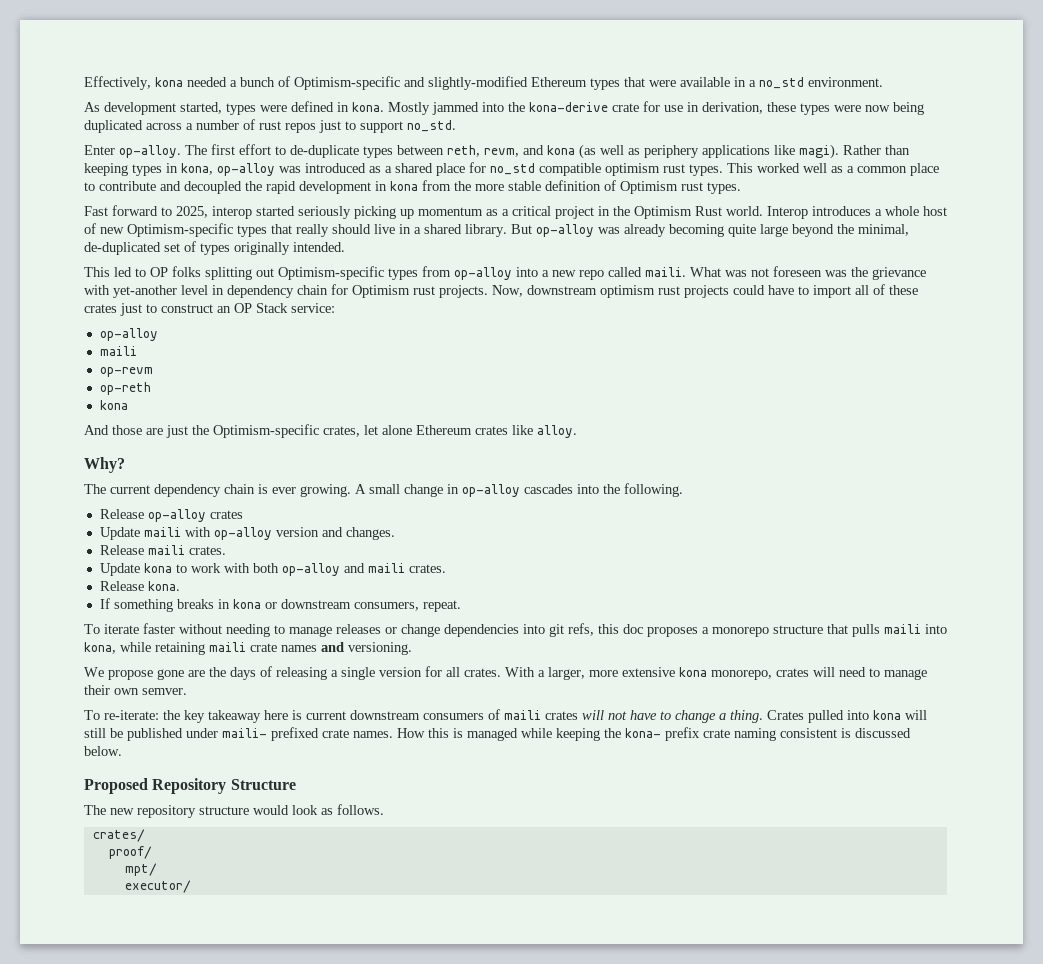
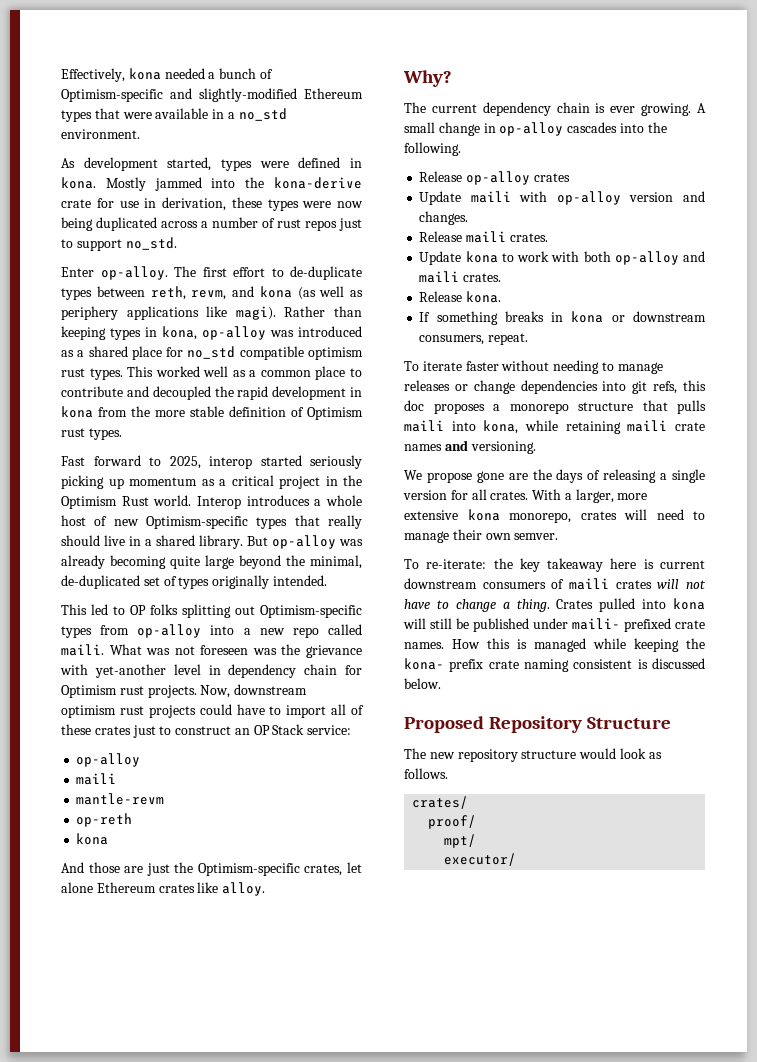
- op-revm
+ mantle-revm

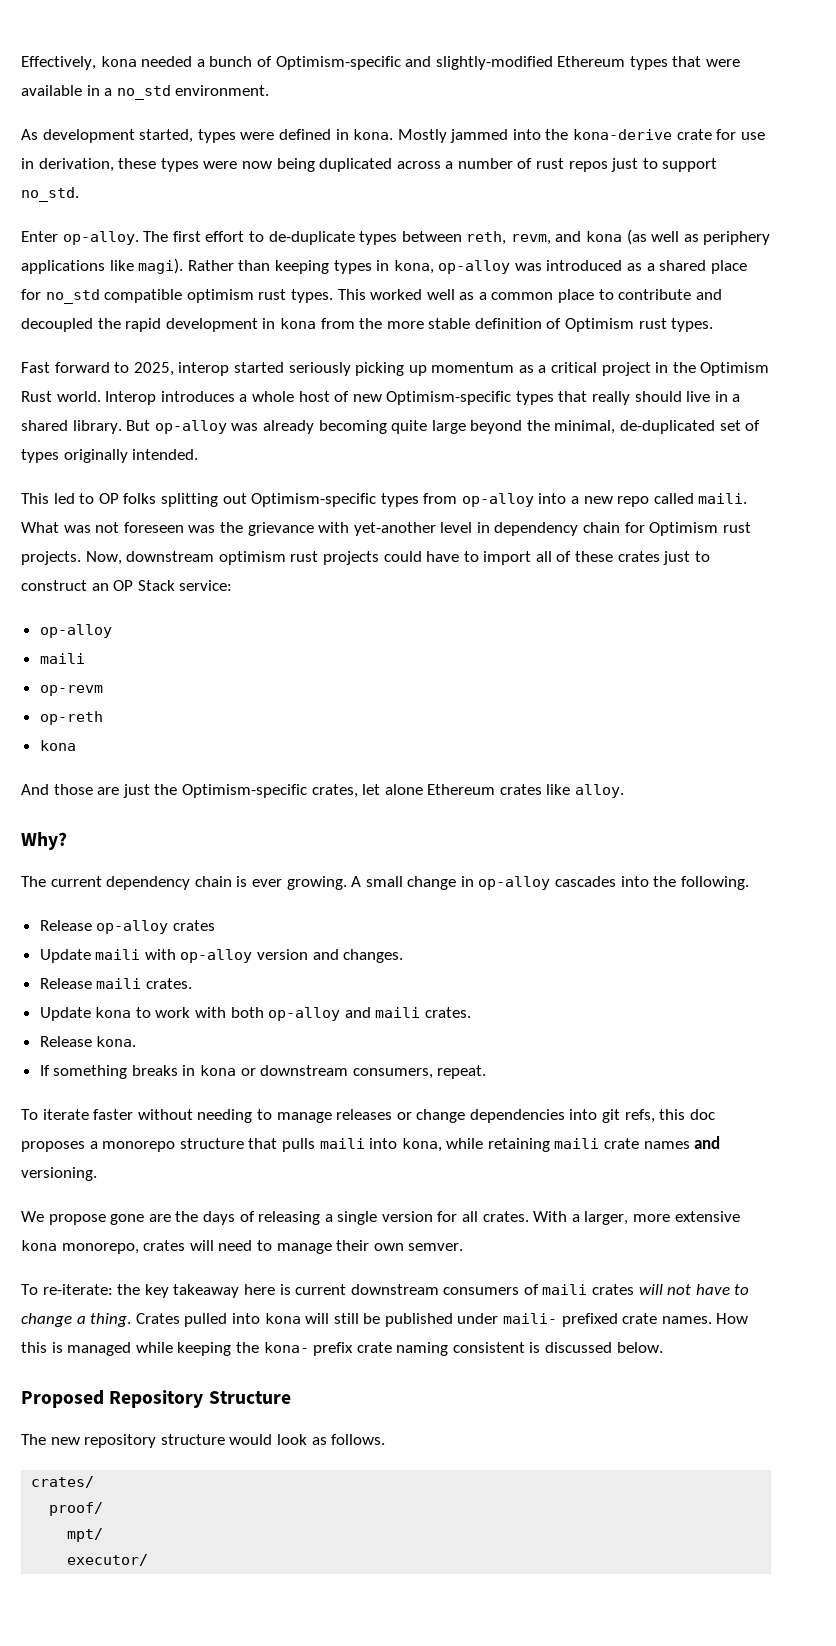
- mantle-revm
+ op-revm

